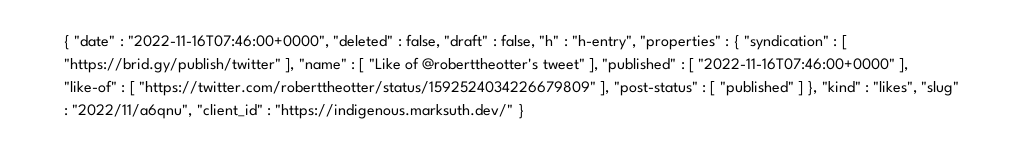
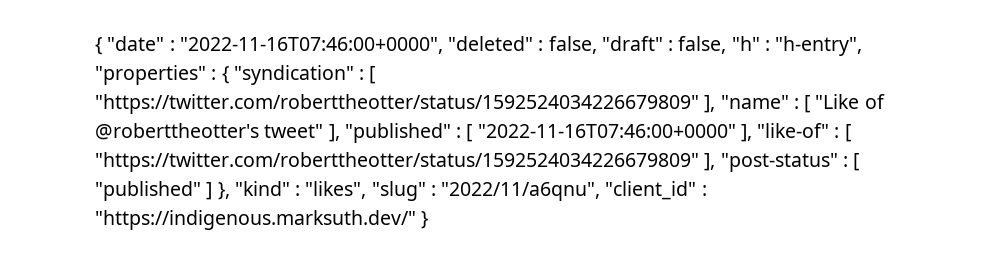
- { "date" : "2022-11-16T07:46:00+0000", "deleted" : false, "draft" : false, "h" : "h-entry", "properties" : { "syndication" : [ "https://brid.gy/publish/twitter" ], "name" : [ "Like of @roberttheotter's tweet" ], "published" : [ "2022-11-16T07:46:00+0000" ], "like-of" : [ "https://twitter.com/roberttheotter/status/1592524034226679809" ], "post-status" : [ "published" ] }, "kind" : "likes", "slug" : "2022/11/a6qnu", "client_id" : "https://indigenous.marksuth.dev/" }
+ { "date" : "2022-11-16T07:46:00+0000", "deleted" : false, "draft" : false, "h" : "h-entry", "properties" : { "syndication" : [ "https://twitter.com/roberttheotter/status/1592524034226679809" ], "name" : [ "Like of @roberttheotter's tweet" ], "published" : [ "2022-11-16T07:46:00+0000" ], "like-of" : [ "https://twitter.com/roberttheotter/status/1592524034226679809" ], "post-status" : [ "published" ] }, "kind" : "likes", "slug" : "2022/11/a6qnu", "client_id" : "https://indigenous.marksuth.dev/" }

